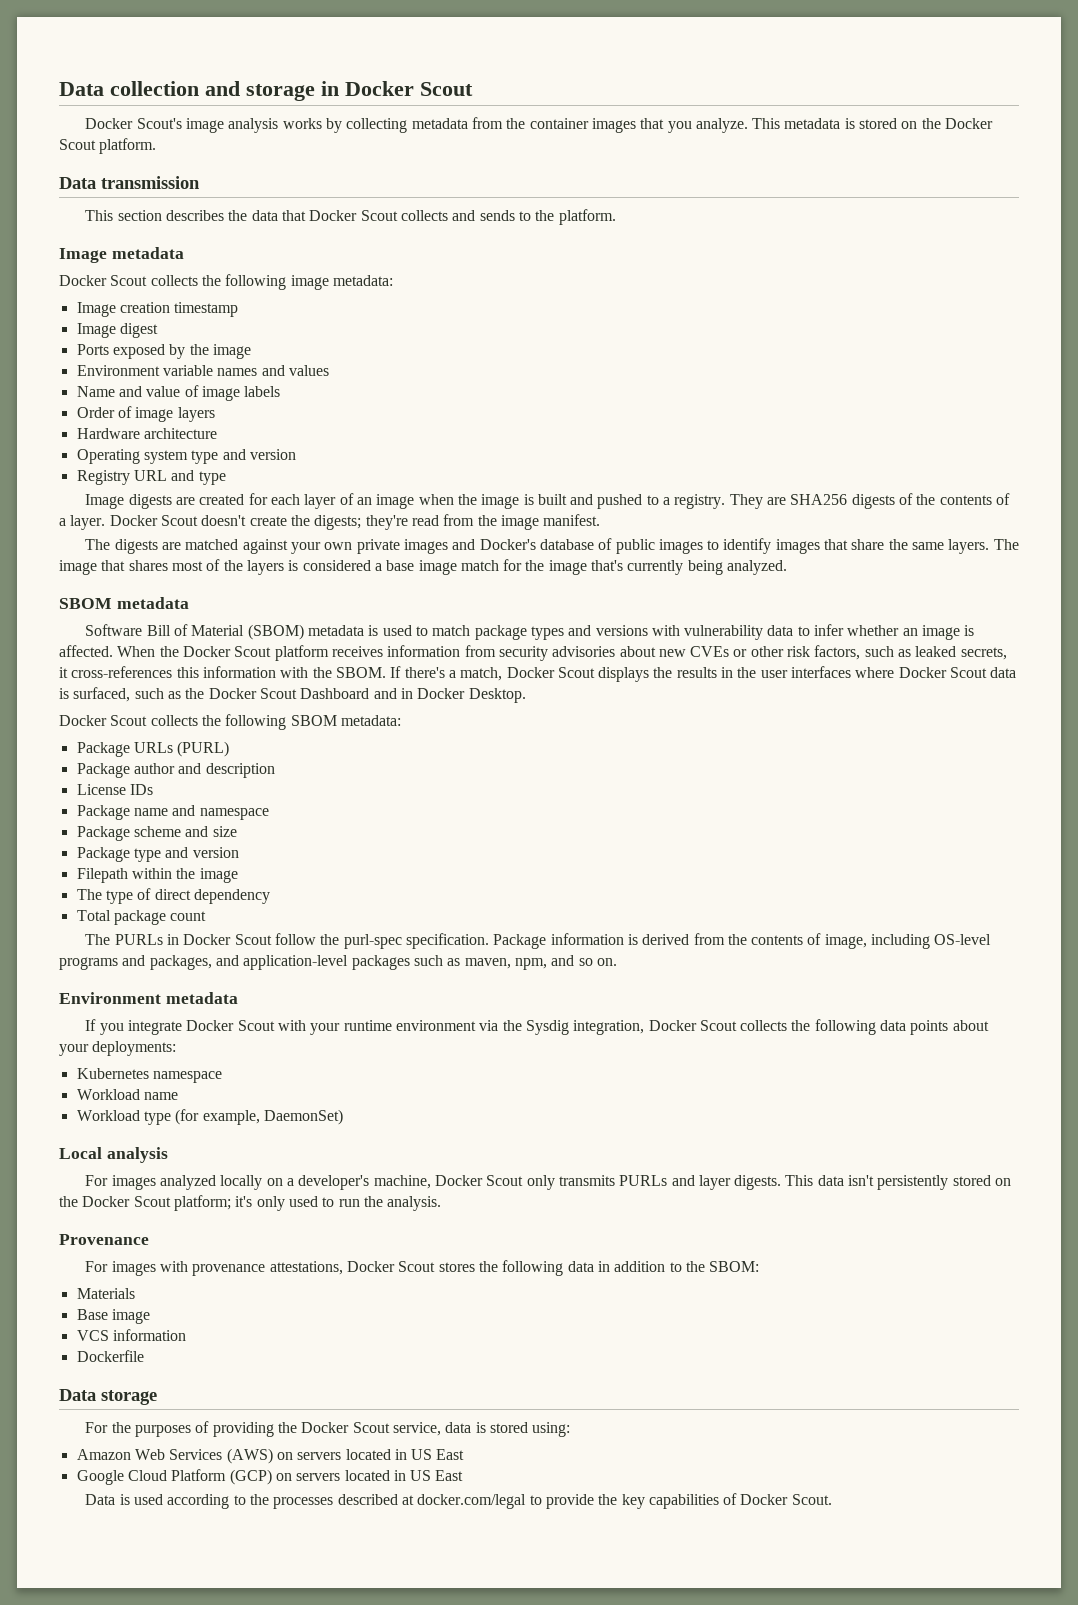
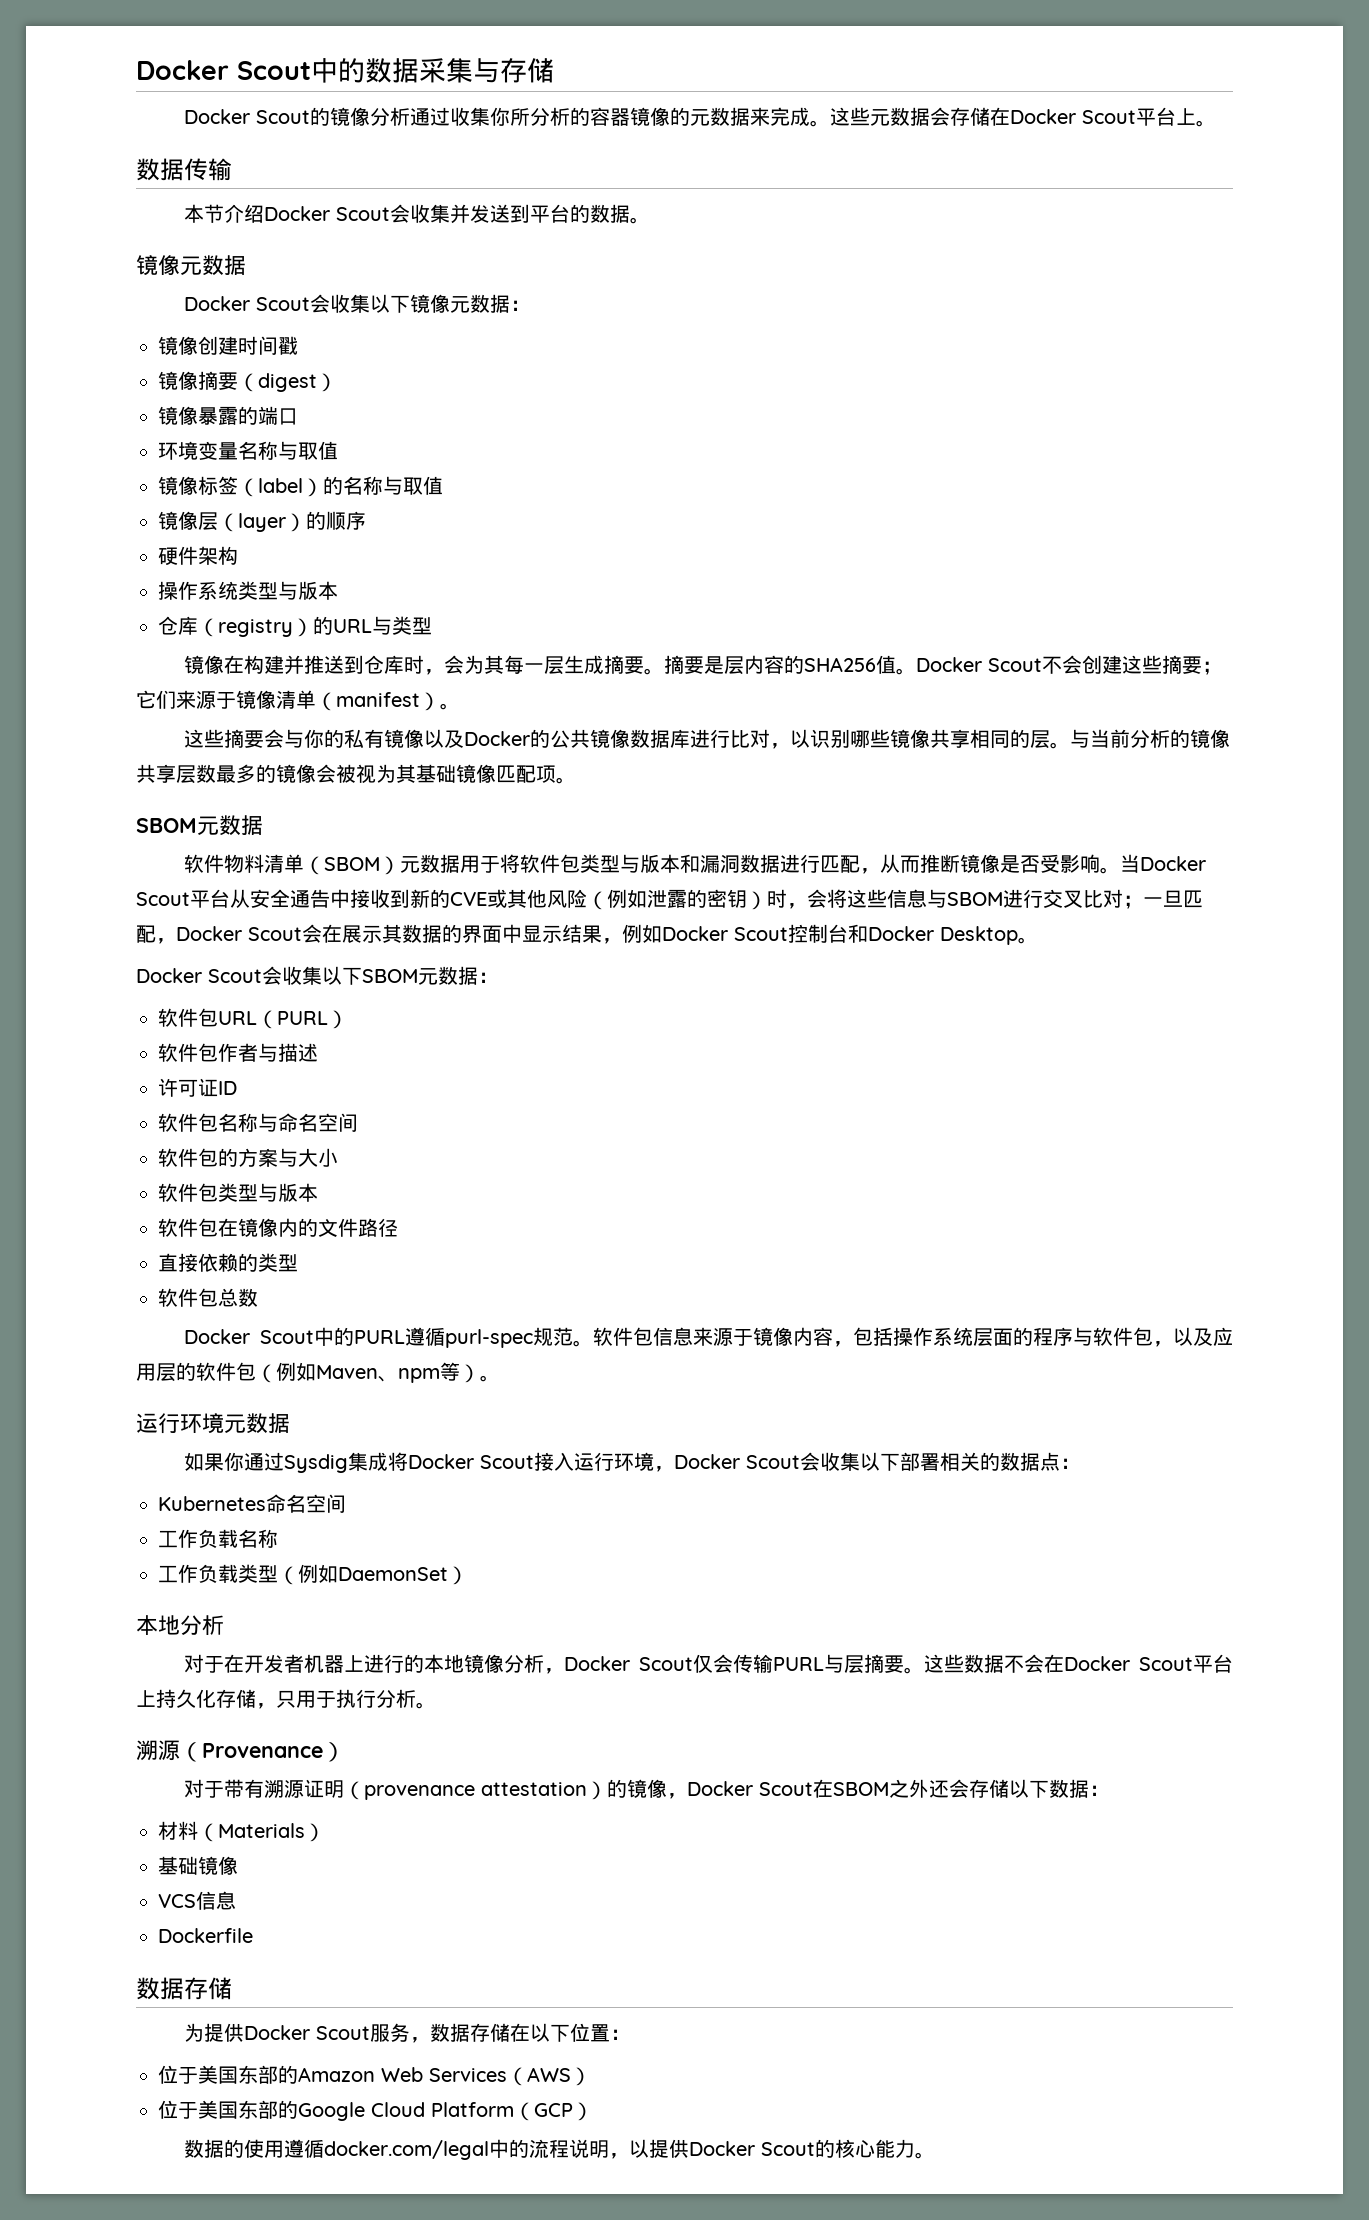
- Data collection and storage in Docker Scout
- Docker Scout's image analysis works by collecting metadata from the container images that you analyze. This metadata is stored on the Docker Scout platform.
- Data transmission
- This section describes the data that Docker Scout collects and sends to the platform.
- Image metadata
- Docker Scout collects the following image metadata:
- Image creation timestamp
- Image digest
- Ports exposed by the image
- Environment variable names and values
- Name and value of image labels
- Order of image layers
- Hardware architecture
- Operating system type and version
- Registry URL and type
- Image digests are created for each layer of an image when the image is built and pushed to a registry. They are SHA256 digests of the contents of a layer. Docker Scout doesn't create the digests; they're read from the image manifest.
- The digests are matched against your own private images and Docker's database of public images to identify images that share the same layers. The image that shares most of the layers is considered a base image match for the image that's currently being analyzed.
- SBOM metadata
- Software Bill of Material (SBOM) metadata is used to match package types and versions with vulnerability data to infer whether an image is affected. When the Docker Scout platform receives information from security advisories about new CVEs or other risk factors, such as leaked secrets, it cross-references this information with the SBOM. If there's a match, Docker Scout displays the results in the user interfaces where Docker Scout data is surfaced, such as the Docker Scout Dashboard and in Docker Desktop.
- Docker Scout collects the following SBOM metadata:
- Package URLs (PURL)
- Package author and description
- License IDs
- Package name and namespace
- Package scheme and size
- Package type and version
- Filepath within the image
- The type of direct dependency
- Total package count
- The PURLs in Docker Scout follow the purl-spec specification. Package information is derived from the contents of image, including OS-level programs and packages, and application-level packages such as maven, npm, and so on.
- Environment metadata
- If you integrate Docker Scout with your runtime environment via the Sysdig integration, Docker Scout collects the following data points about your deployments:
- Kubernetes namespace
- Workload name
- Workload type (for example, DaemonSet)
- Local analysis
- For images analyzed locally on a developer's machine, Docker Scout only transmits PURLs and layer digests. This data isn't persistently stored on the Docker Scout platform; it's only used to run the analysis.
- Provenance
- For images with provenance attestations, Docker Scout stores the following data in addition to the SBOM:
- Materials
- Base image
+ Docker Scout中的数据采集与存储
+ Docker Scout的镜像分析通过收集你所分析的容器镜像的元数据来完成。这些元数据会存储在Docker Scout平台上。
+ 数据传输
+ 本节介绍Docker Scout会收集并发送到平台的数据。
+ 镜像元数据
+ Docker Scout会收集以下镜像元数据：
+ 镜像创建时间戳
+ 镜像摘要（digest）
+ 镜像暴露的端口
+ 环境变量名称与取值
+ 镜像标签（label）的名称与取值
+ 镜像层（layer）的顺序
+ 硬件架构
+ 操作系统类型与版本
+ 仓库（registry）的URL与类型
+ 镜像在构建并推送到仓库时，会为其每一层生成摘要。摘要是层内容的SHA256值。Docker Scout不会创建这些摘要；它们来源于镜像清单（manifest）。
+ 这些摘要会与你的私有镜像以及Docker的公共镜像数据库进行比对，以识别哪些镜像共享相同的层。与当前分析的镜像共享层数最多的镜像会被视为其基础镜像匹配项。
+ SBOM元数据
+ 软件物料清单（SBOM）元数据用于将软件包类型与版本和漏洞数据进行匹配，从而推断镜像是否受影响。当Docker Scout平台从安全通告中接收到新的CVE或其他风险（例如泄露的密钥）时，会将这些信息与SBOM进行交叉比对；一旦匹配，Docker Scout会在展示其数据的界面中显示结果，例如Docker Scout控制台和Docker Desktop。
+ Docker Scout会收集以下SBOM元数据：
+ 软件包URL（PURL）
+ 软件包作者与描述
+ 许可证ID
+ 软件包名称与命名空间
+ 软件包的方案与大小
+ 软件包类型与版本
+ 软件包在镜像内的文件路径
+ 直接依赖的类型
+ 软件包总数
+ Docker Scout中的PURL遵循purl-spec规范。软件包信息来源于镜像内容，包括操作系统层面的程序与软件包，以及应用层的软件包（例如Maven、npm等）。
+ 运行环境元数据
+ 如果你通过Sysdig集成将Docker Scout接入运行环境，Docker Scout会收集以下部署相关的数据点：
+ Kubernetes命名空间
+ 工作负载名称
+ 工作负载类型（例如DaemonSet）
+ 本地分析
+ 对于在开发者机器上进行的本地镜像分析，Docker Scout仅会传输PURL与层摘要。这些数据不会在Docker Scout平台上持久化存储，只用于执行分析。
+ 溯源（Provenance）
+ 对于带有溯源证明（provenance attestation）的镜像，Docker Scout在SBOM之外还会存储以下数据：
+ 材料（Materials）
+ 基础镜像
- VCS information
+ VCS信息
  Dockerfile
- Data storage
- For the purposes of providing the Docker Scout service, data is stored using:
- Amazon Web Services (AWS) on servers located in US East
- Google Cloud Platform (GCP) on servers located in US East
- Data is used according to the processes described at docker.com/legal to provide the key capabilities of Docker Scout.
+ 数据存储
+ 为提供Docker Scout服务，数据存储在以下位置：
+ 位于美国东部的Amazon Web Services（AWS）
+ 位于美国东部的Google Cloud Platform（GCP）
+ 数据的使用遵循docker.com/legal中的流程说明，以提供Docker Scout的核心能力。

